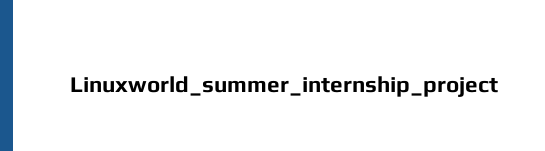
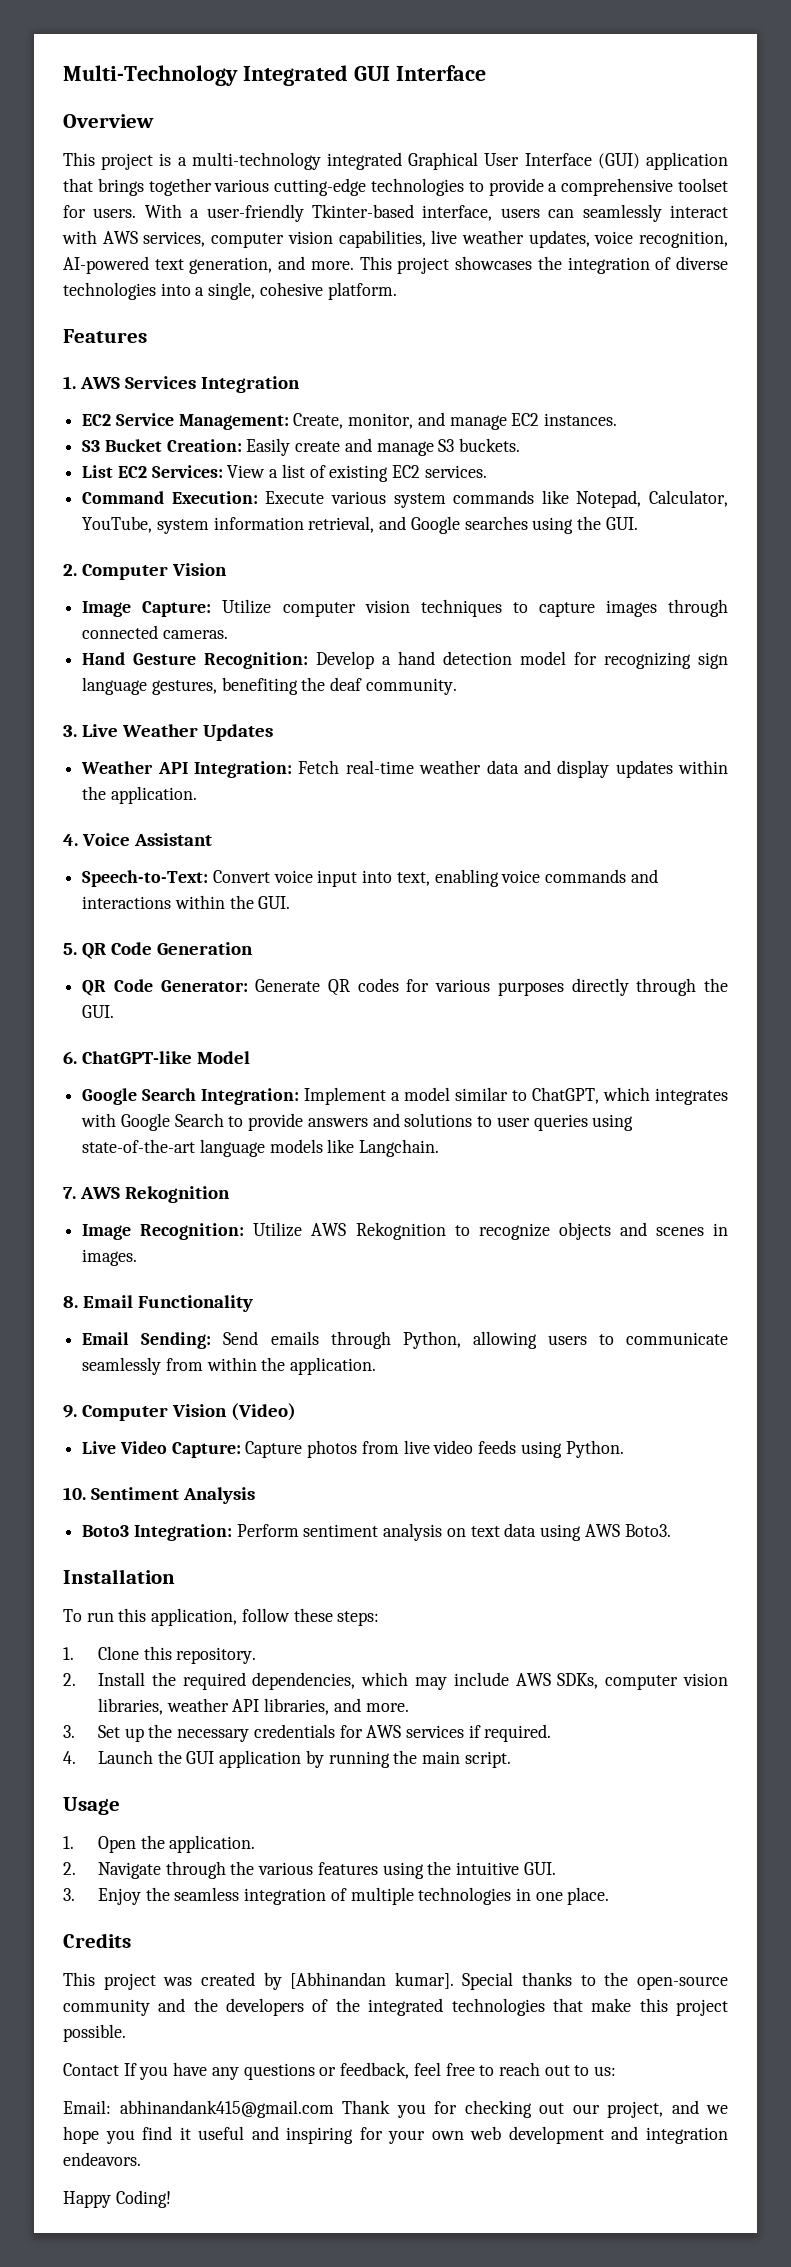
- Linuxworld_summer_internship_project
+ Multi-Technology Integrated GUI Interface
+ Overview
+ This project is a multi-technology integrated Graphical User Interface (GUI) application that brings together various cutting-edge technologies to provide a comprehensive toolset for users. With a user-friendly Tkinter-based interface, users can seamlessly interact with AWS services, computer vision capabilities, live weather updates, voice recognition, AI-powered text generation, and more. This project showcases the integration of diverse technologies into a single, cohesive platform.
+ Features
+ 1. AWS Services Integration
+ EC2 Service Management: Create, monitor, and manage EC2 instances.
+ S3 Bucket Creation: Easily create and manage S3 buckets.
+ List EC2 Services: View a list of existing EC2 services.
+ Command Execution: Execute various system commands like Notepad, Calculator, YouTube, system information retrieval, and Google searches using the GUI.
+ 2. Computer Vision
+ Image Capture: Utilize computer vision techniques to capture images through connected cameras.
+ Hand Gesture Recognition: Develop a hand detection model for recognizing sign language gestures, benefiting the deaf community.
+ 3. Live Weather Updates
+ Weather API Integration: Fetch real-time weather data and display updates within the application.
+ 4. Voice Assistant
+ Speech-to-Text: Convert voice input into text, enabling voice commands and interactions within the GUI.
+ 5. QR Code Generation
+ QR Code Generator: Generate QR codes for various purposes directly through the GUI.
+ 6. ChatGPT-like Model
+ Google Search Integration: Implement a model similar to ChatGPT, which integrates with Google Search to provide answers and solutions to user queries using state-of-the-art language models like Langchain.
+ 7. AWS Rekognition
+ Image Recognition: Utilize AWS Rekognition to recognize objects and scenes in images.
+ 8. Email Functionality
+ Email Sending: Send emails through Python, allowing users to communicate seamlessly from within the application.
+ 9. Computer Vision (Video)
+ Live Video Capture: Capture photos from live video feeds using Python.
+ 10. Sentiment Analysis
+ Boto3 Integration: Perform sentiment analysis on text data using AWS Boto3.
+ Installation
+ To run this application, follow these steps:
+ 1. Clone this repository.
+ 2. Install the required dependencies, which may include AWS SDKs, computer vision libraries, weather API libraries, and more.
+ 3. Set up the necessary credentials for AWS services if required.
+ 4. Launch the GUI application by running the main script.
+ Usage
+ 1. Open the application.
+ 2. Navigate through the various features using the intuitive GUI.
+ 3. Enjoy the seamless integration of multiple technologies in one place.
+ Credits
+ This project was created by [Abhinandan kumar]. Special thanks to the open-source community and the developers of the integrated technologies that make this project possible.
+ Contact If you have any questions or feedback, feel free to reach out to us:
+ Email: abhinandank415@gmail.com Thank you for checking out our project, and we hope you find it useful and inspiring for your own web development and integration endeavors.
+ Happy Coding!

